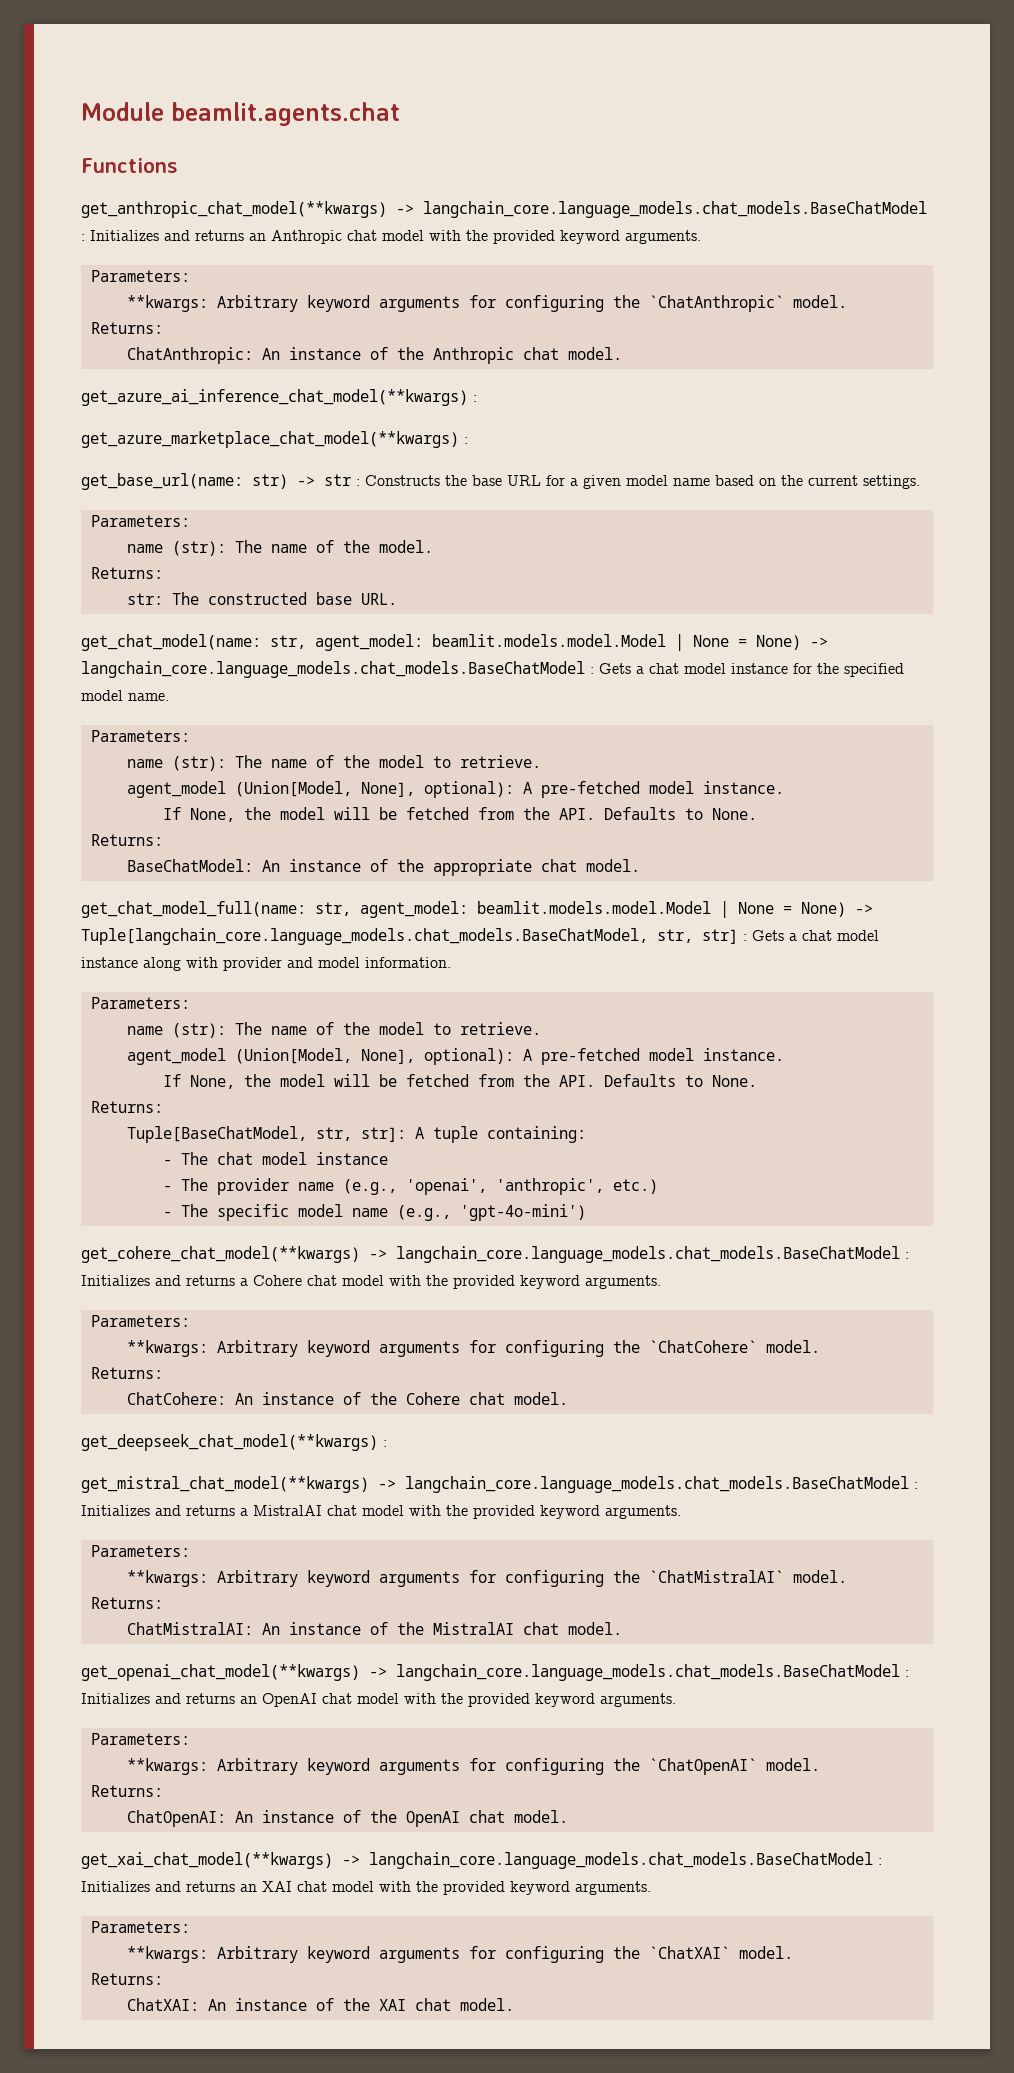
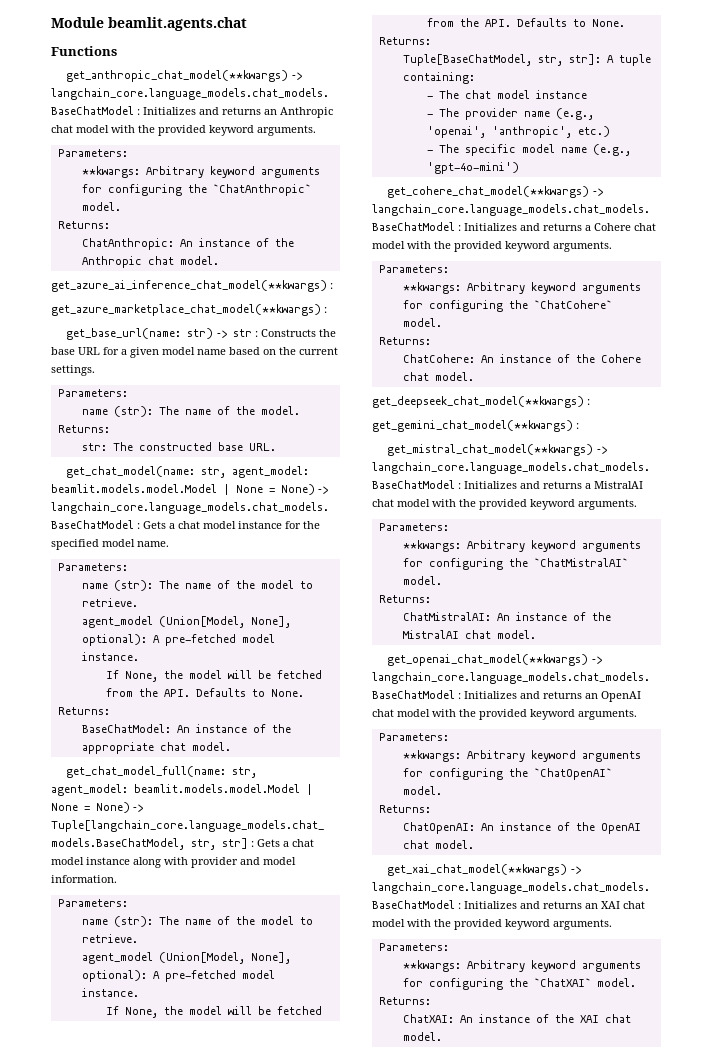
+ get_gemini_chat_model(**kwargs) :

